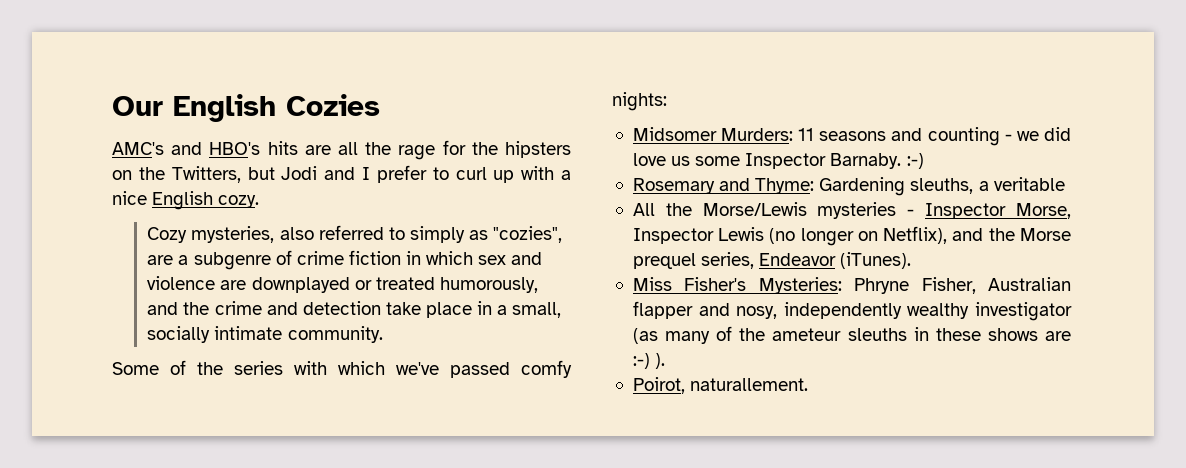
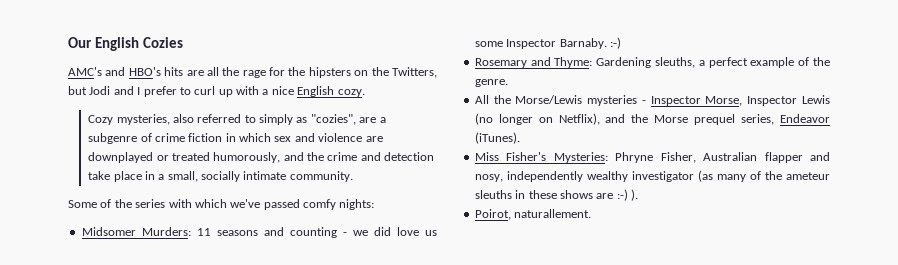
- Rosemary and Thyme: Gardening sleuths, a veritable
+ Rosemary and Thyme: Gardening sleuths, a perfect example of the genre.

